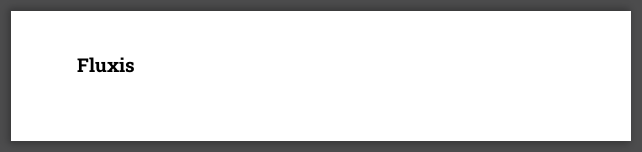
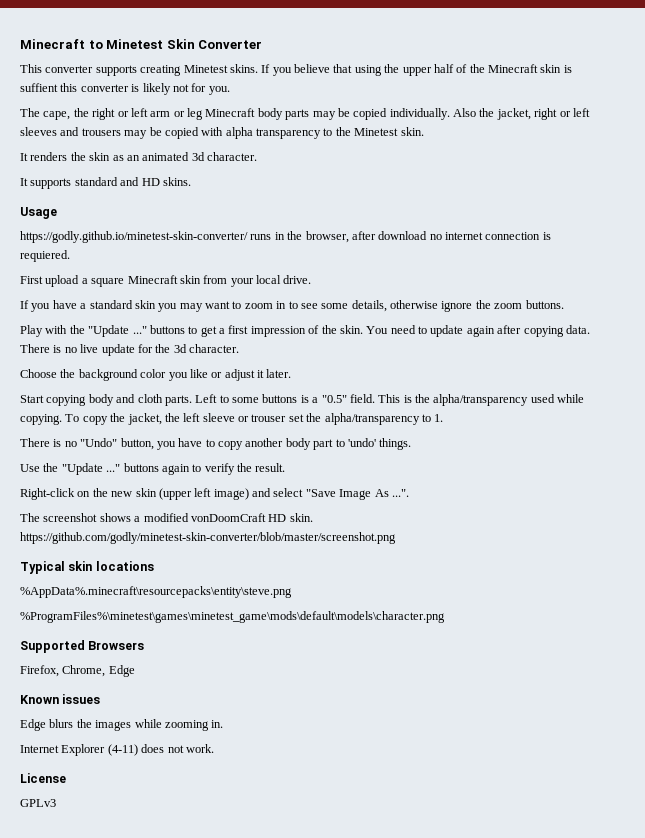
- Fluxis
+ Minecraft to Minetest Skin Converter
+ This converter supports creating Minetest skins. If you believe that using the upper half of the Minecraft skin is suffient this converter is likely not for you.
+ The cape, the right or left arm or leg Minecraft body parts may be copied individually. Also the jacket, right or left sleeves and trousers may be copied with alpha transparency to the Minetest skin.
+ It renders the skin as an animated 3d character.
+ It supports standard and HD skins.
+ Usage
+ https://godly.github.io/minetest-skin-converter/ runs in the browser, after download no internet connection is requiered.
+ First upload a square Minecraft skin from your local drive.
+ If you have a standard skin you may want to zoom in to see some details, otherwise ignore the zoom buttons.
+ Play with the "Update ..." buttons to get a first impression of the skin. You need to update again after copying data. There is no live update for the 3d character.
+ Choose the background color you like or adjust it later.
+ Start copying body and cloth parts. Left to some buttons is a "0.5" field. This is the alpha/transparency used while copying. To copy the jacket, the left sleeve or trouser set the alpha/transparency to 1.
+ There is no "Undo" button, you have to copy another body part to 'undo' things.
+ Use the "Update ..." buttons again to verify the result.
+ Right-click on the new skin (upper left image) and select "Save Image As ...".
+ The screenshot shows a modified vonDoomCraft HD skin. https://github.com/godly/minetest-skin-converter/blob/master/screenshot.png
+ Typical skin locations
+ %AppData%.minecraft\resourcepacks\entity\steve.png
+ %ProgramFiles%\minetest\games\minetest_game\mods\default\models\character.png
+ Supported Browsers
+ Firefox, Chrome, Edge
+ Known issues
+ Edge blurs the images while zooming in.
+ Internet Explorer (4-11) does not work.
+ License
+ GPLv3

